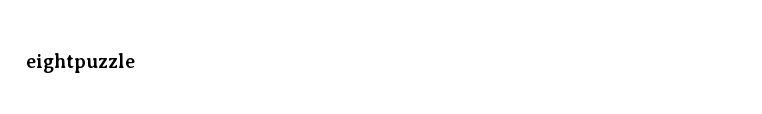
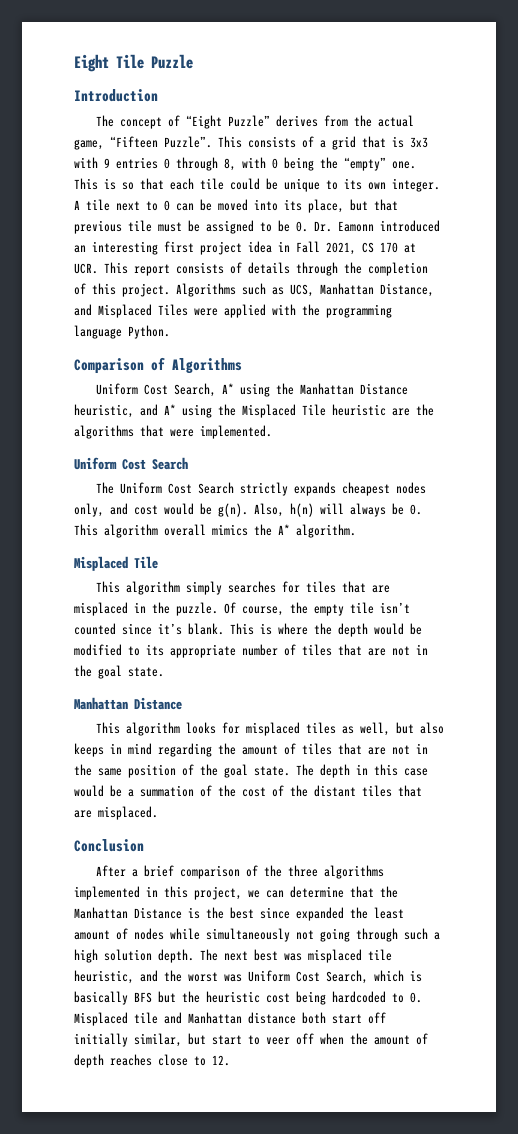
- eightpuzzle
+ Eight Tile Puzzle
+ Introduction
+ The concept of “Eight Puzzle” derives from the actual game, “Fifteen Puzzle”. This consists of a grid that is 3x3 with 9 entries 0 through 8, with 0 being the “empty” one. This is so that each tile could be unique to its own integer. A tile next to 0 can be moved into its place, but that previous tile must be assigned to be 0. Dr. Eamonn introduced an interesting first project idea in Fall 2021, CS 170 at UCR. This report consists of details through the completion of this project. Algorithms such as UCS, Manhattan Distance, and Misplaced Tiles were applied with the programming language Python.
+ Comparison of Algorithms
+ Uniform Cost Search, A* using the Manhattan Distance heuristic, and A* using the Misplaced Tile heuristic are the algorithms that were implemented.
+ Uniform Cost Search
+ The Uniform Cost Search strictly expands cheapest nodes only, and cost would be g(n). Also, h(n) will always be 0. This algorithm overall mimics the A* algorithm.
+ Misplaced Tile
+ This algorithm simply searches for tiles that are misplaced in the puzzle. Of course, the empty tile isn’t counted since it’s blank. This is where the depth would be modified to its appropriate number of tiles that are not in the goal state.
+ Manhattan Distance
+ This algorithm looks for misplaced tiles as well, but also keeps in mind regarding the amount of tiles that are not in the same position of the goal state. The depth in this case would be a summation of the cost of the distant tiles that are misplaced.
+ Conclusion
+ After a brief comparison of the three algorithms implemented in this project, we can determine that the Manhattan Distance is the best since expanded the least amount of nodes while simultaneously not going through such a high solution depth. The next best was misplaced tile heuristic, and the worst was Uniform Cost Search, which is basically BFS but the heuristic cost being hardcoded to 0. Misplaced tile and Manhattan distance both start off initially similar, but start to veer off when the amount of depth reaches close to 12.

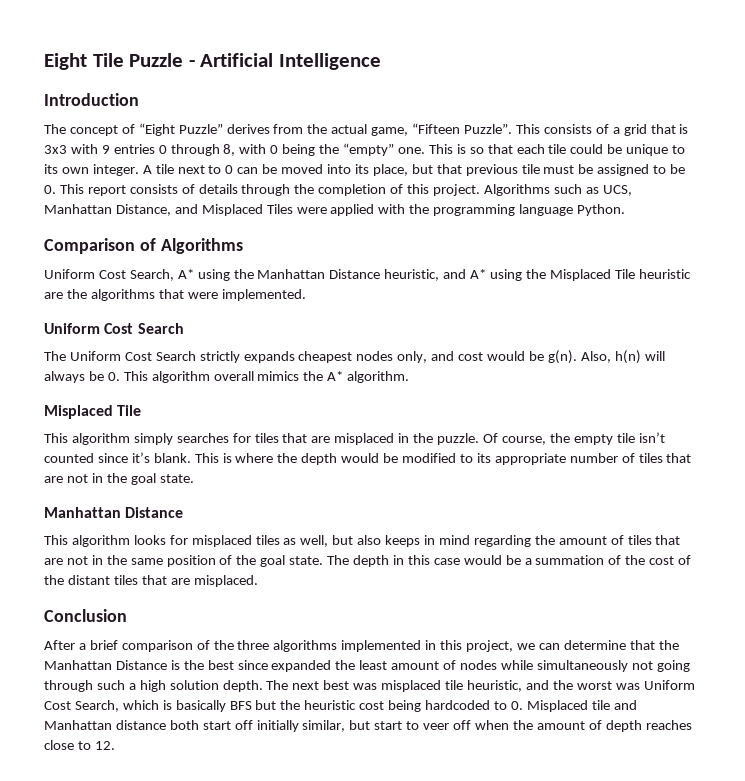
- Eight Tile Puzzle
+ Eight Tile Puzzle - Artificial Intelligence
- A tile next to 0 can be moved into its place, but that previous tile must be assigned to be 0. Dr. Eamonn introduced an interesting first project idea in Fall 2021, CS 170 at UCR. This report consists of details through the completion of this project.
+ A tile next to 0 can be moved into its place, but that previous tile must be assigned to be 0. This report consists of details through the completion of this project.

